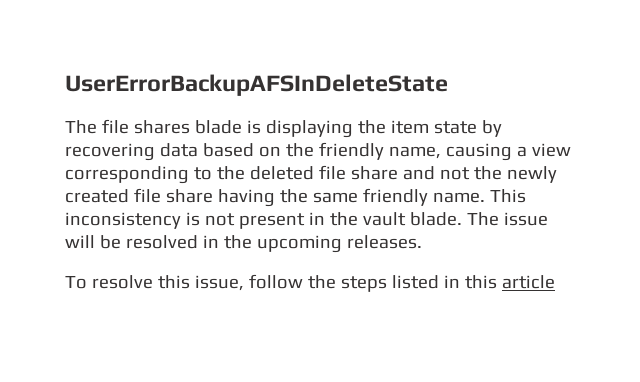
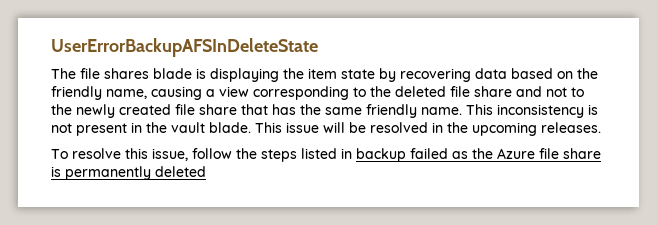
- The file shares blade is displaying the item state by recovering data based on the friendly name, causing a view corresponding to the deleted file share and not the newly created file share having the same friendly name.
+ The file shares blade is displaying the item state by recovering data based on the friendly name, causing a view corresponding to the deleted file share and not to the newly created file share that has the same friendly name.
- The issue will be resolved in the upcoming releases.
+ This issue will be resolved in the upcoming releases.
- To resolve this issue, follow the steps listed in this article
+ To resolve this issue, follow the steps listed in backup failed as the Azure file share is permanently deleted

